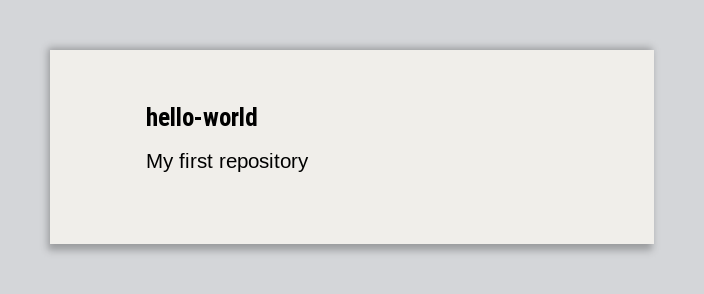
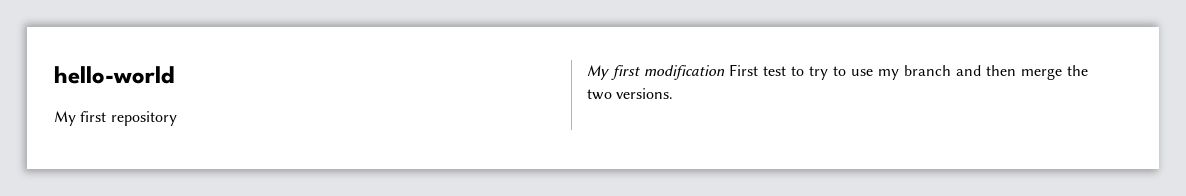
+ My first modification First test to try to use my branch and then merge the two versions.

